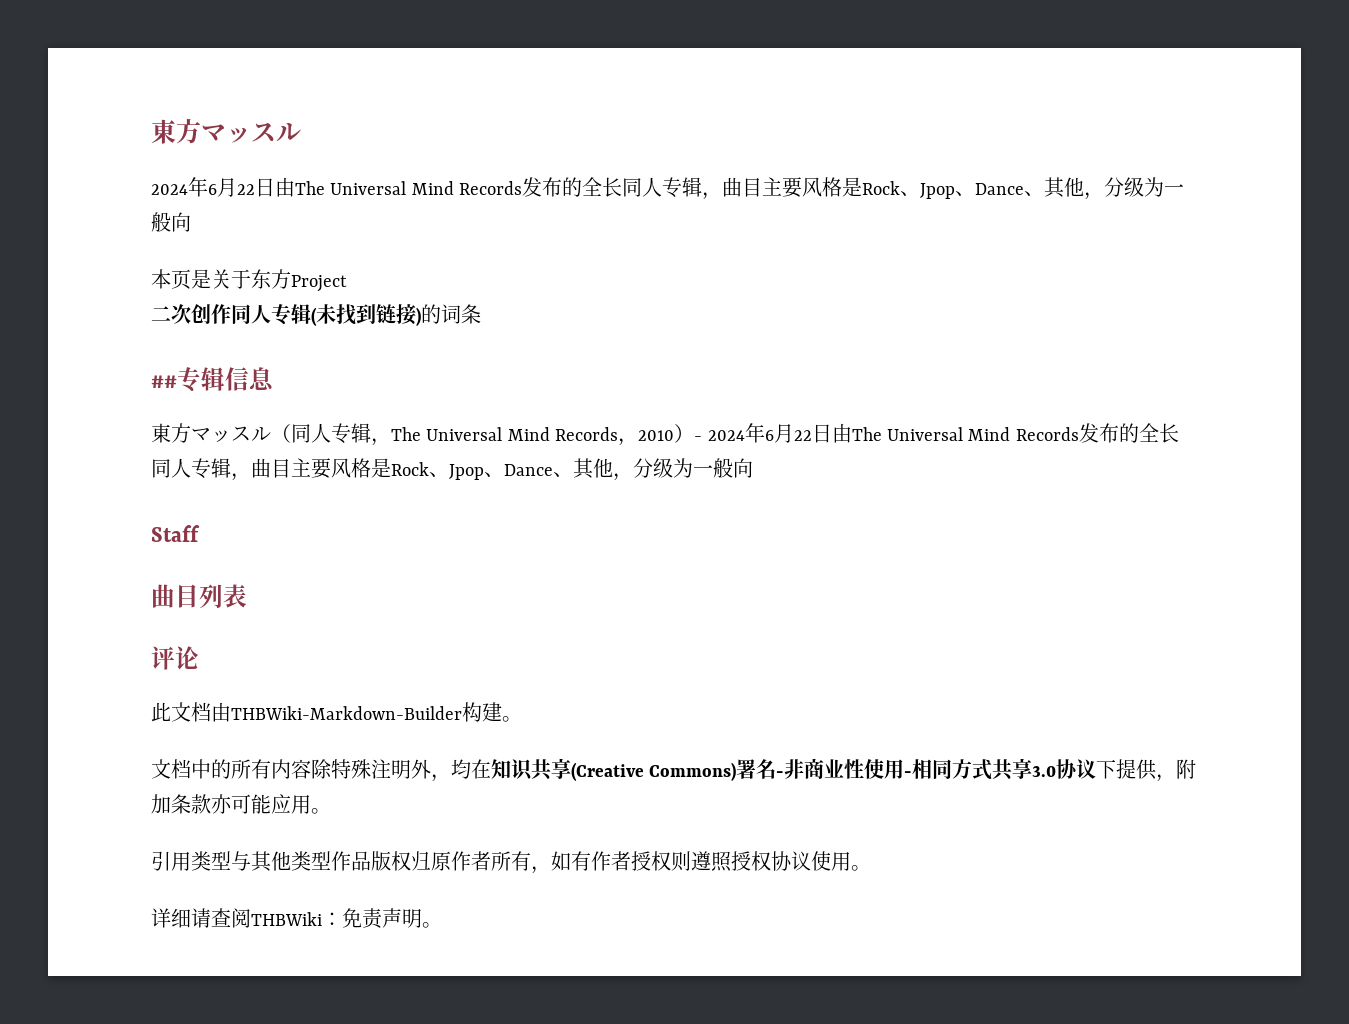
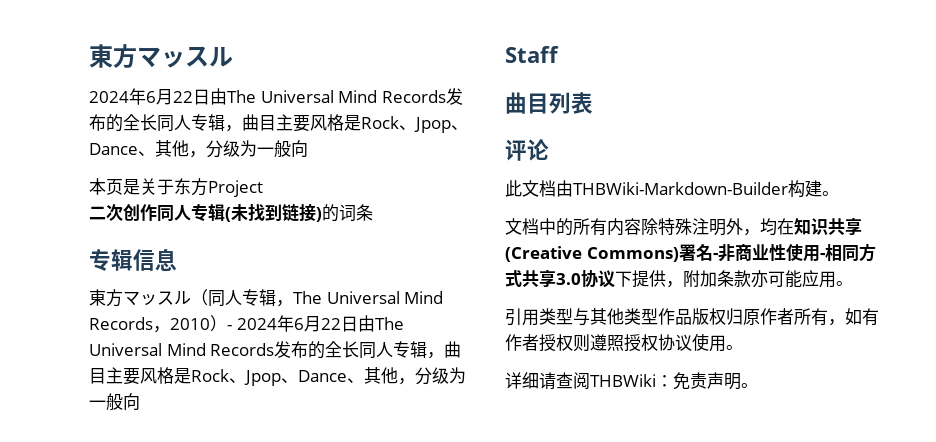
- ##专辑信息
+ 专辑信息

